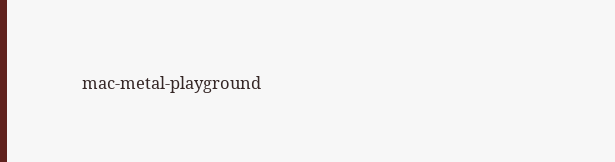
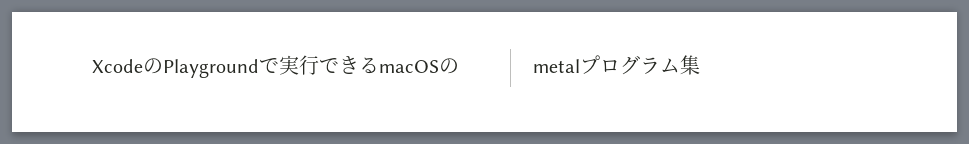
- mac-metal-playground
+ XcodeのPlaygroundで実行できるmacOSのmetalプログラム集

